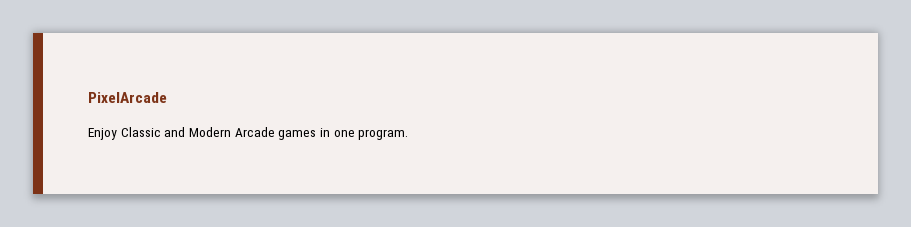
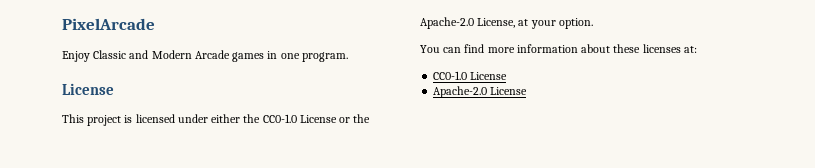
  Enjoy Classic and Modern Arcade games in one program.
+ License
+ This project is licensed under either the CC0-1.0 License or the Apache-2.0 License, at your option.
+ You can find more information about these licenses at:
+ CC0-1.0 License
+ Apache-2.0 License

